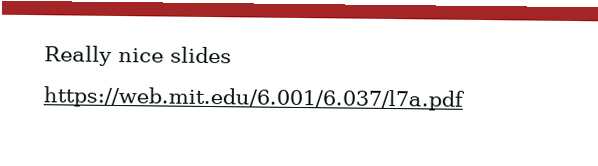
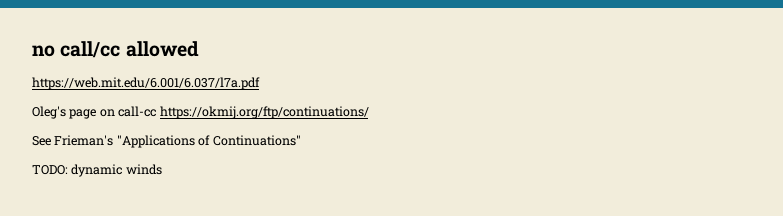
- Really nice slides
+ no call/cc allowed
  https://web.mit.edu/6.001/6.037/l7a.pdf
+ Oleg's page on call-cc https://okmij.org/ftp/continuations/
+ See Frieman's "Applications of Continuations"
+ TODO: dynamic winds

